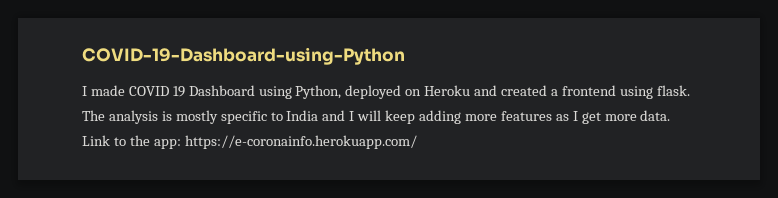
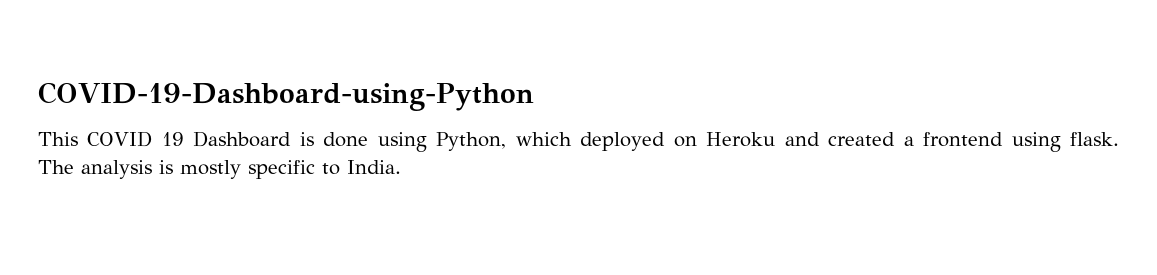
- I made COVID 19 Dashboard using Python, deployed on Heroku and created a frontend using flask.
+ This COVID 19 Dashboard is done using Python, which deployed on Heroku and created a frontend using flask.
- The analysis is mostly specific to India and I will keep adding more features as I get more data. Link to the app: https://e-coronainfo.herokuapp.com/
+ The analysis is mostly specific to India.

